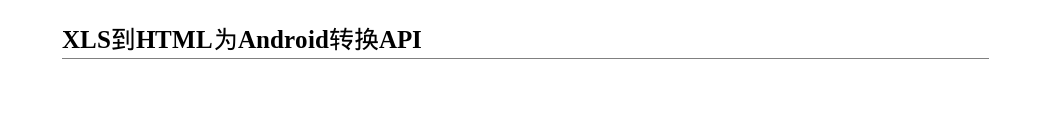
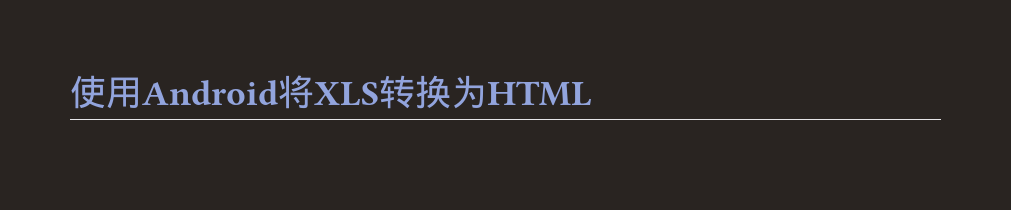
- XLS到HTML为Android转换API
+ 使用Android将XLS转换为HTML

